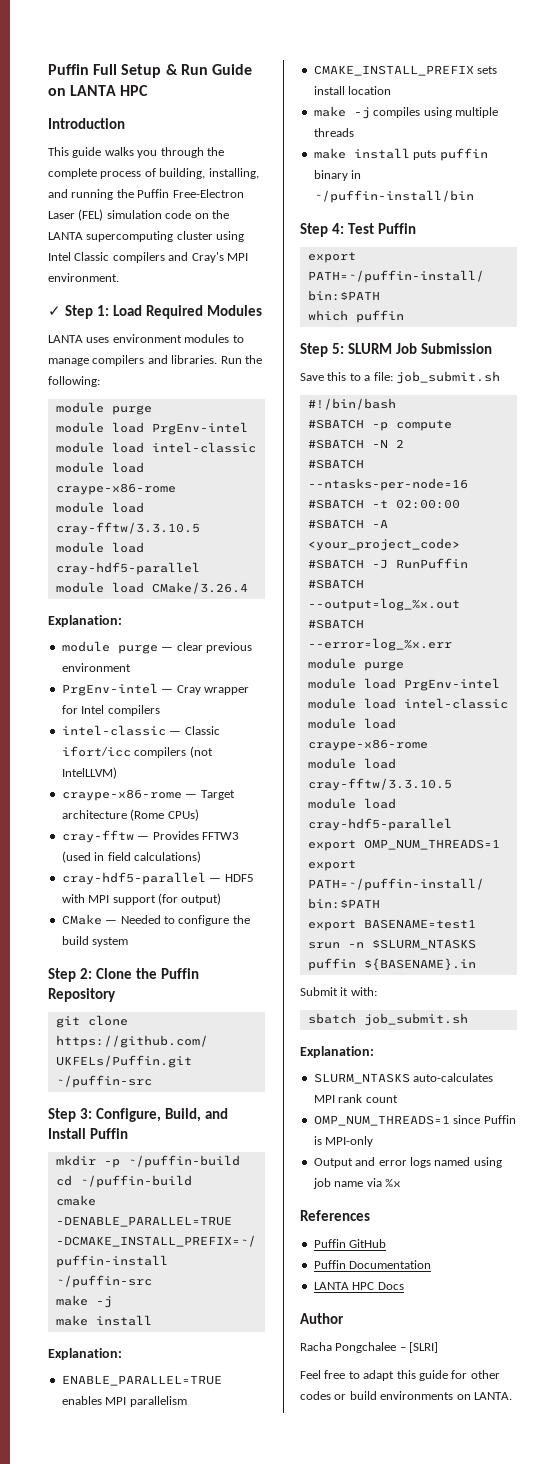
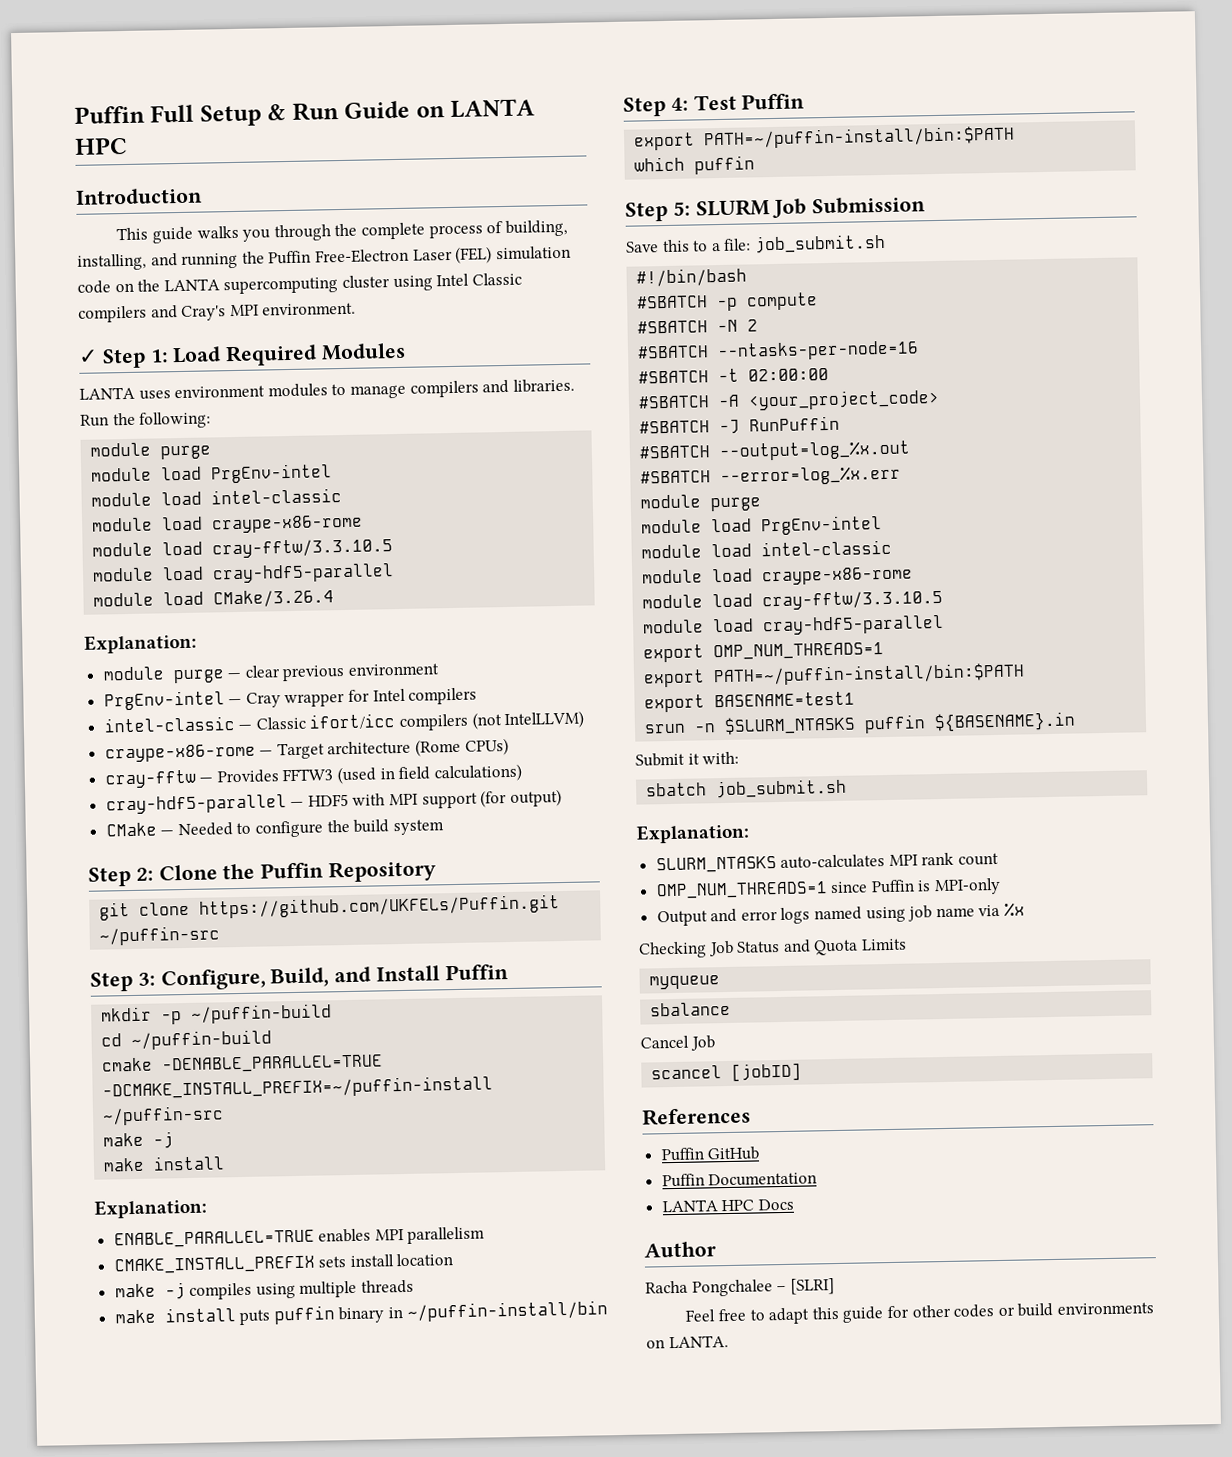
+ Checking Job Status and Quota Limits
+ myqueue
+ sbalance
+ Cancel Job
+ scancel [jobID]

